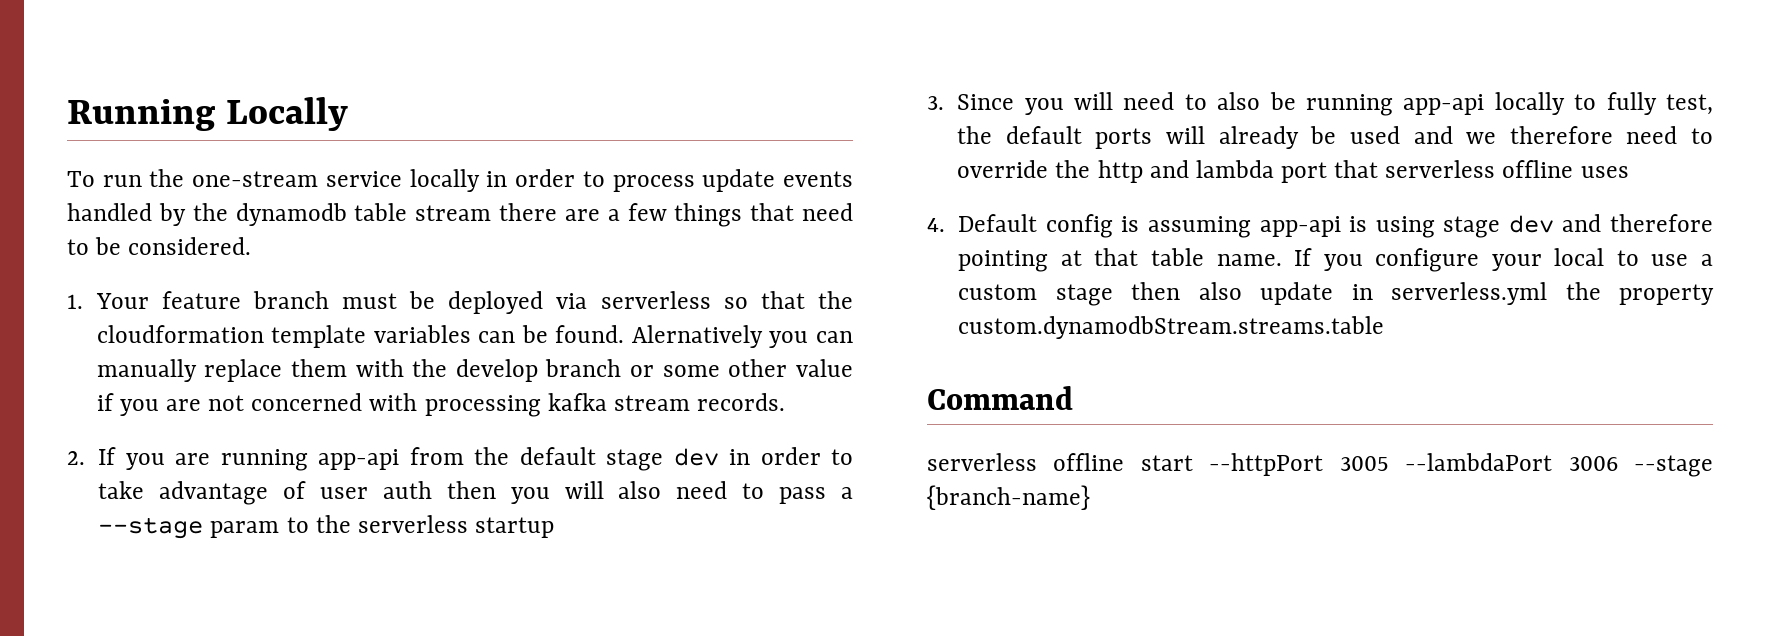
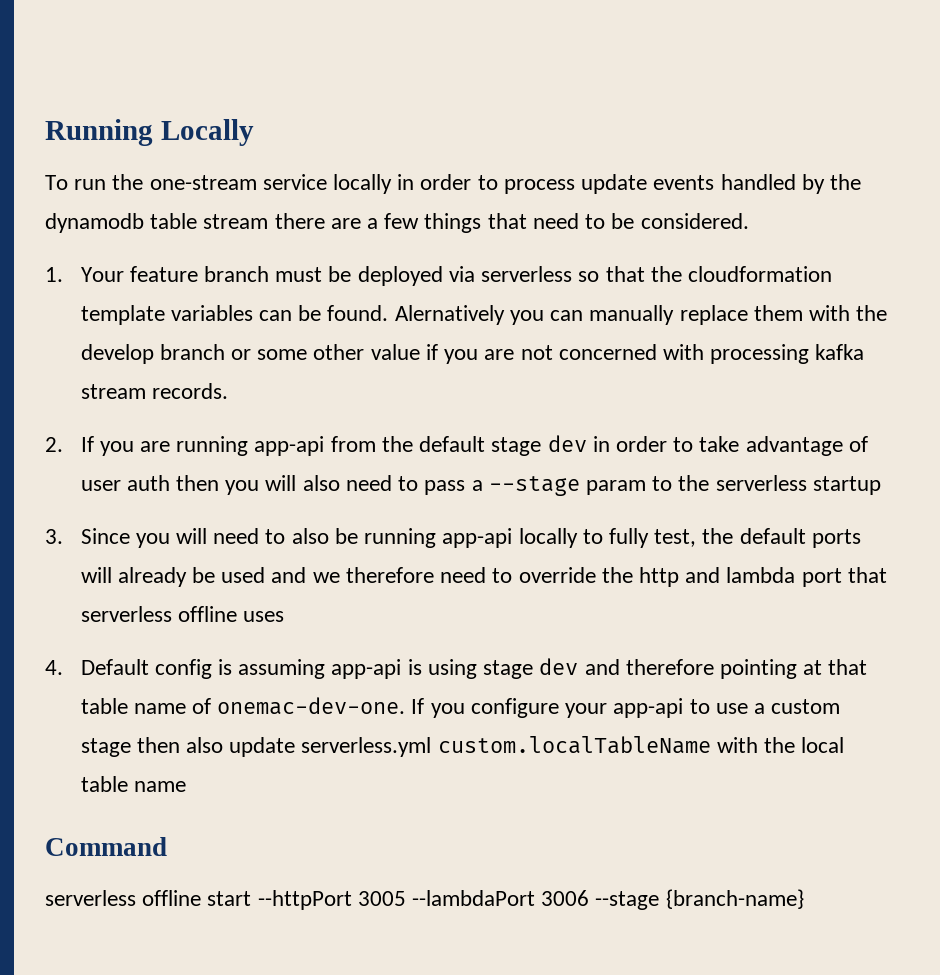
- 4. Default config is assuming app-api is using stage dev and therefore pointing at that table name.
+ 4. Default config is assuming app-api is using stage dev and therefore pointing at that table name of onemac-dev-one.
- If you configure your local to use a custom stage then also update in serverless.yml the property custom.dynamodbStream.streams.table
+ If you configure your app-api to use a custom stage then also update serverless.yml custom.localTableName with the local table name

